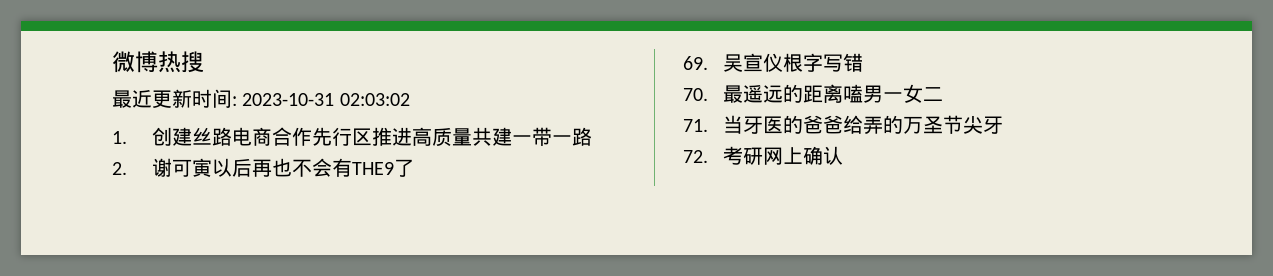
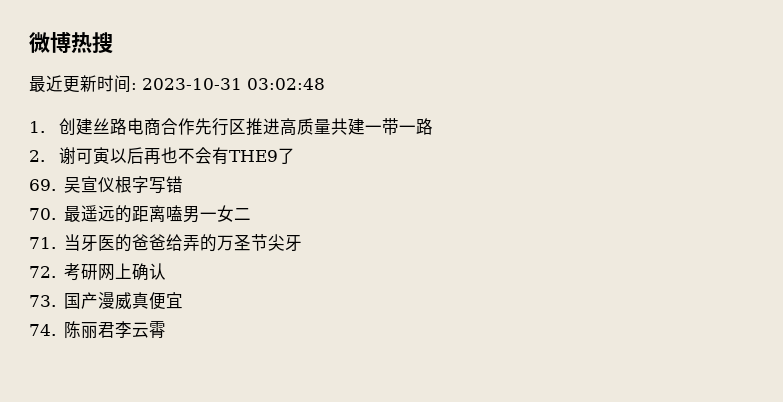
- 最近更新时间: 2023-10-31 02:03:02
+ 最近更新时间: 2023-10-31 03:02:48
+ 73.国产漫威真便宜
+ 74.陈丽君李云霄

